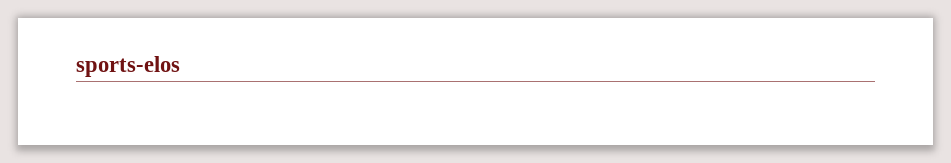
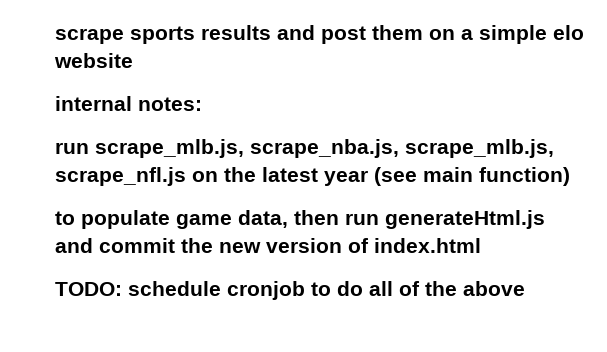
- sports-elos
+ scrape sports results and post them on a simple elo website
+ internal notes:
+ run scrape_mlb.js, scrape_nba.js, scrape_mlb.js, scrape_nfl.js on the latest year (see main function)
+ to populate game data, then run generateHtml.js and commit the new version of index.html
+ TODO: schedule cronjob to do all of the above

